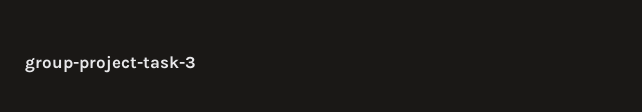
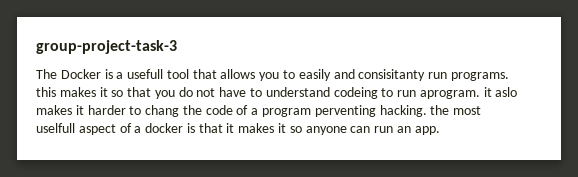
+ The Docker is a usefull tool that allows you to easily and consisitanty run programs. this makes it so that you do not have to understand codeing to run aprogram. it aslo makes it harder to chang the code of a program perventing hacking. the most uselfull aspect of a docker is that it makes it so anyone can run an app.

